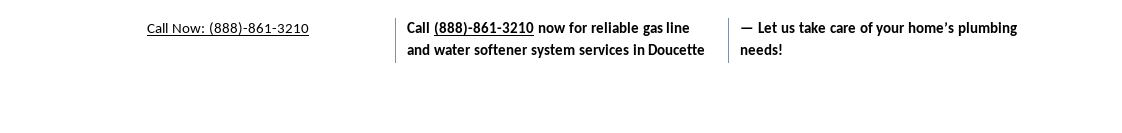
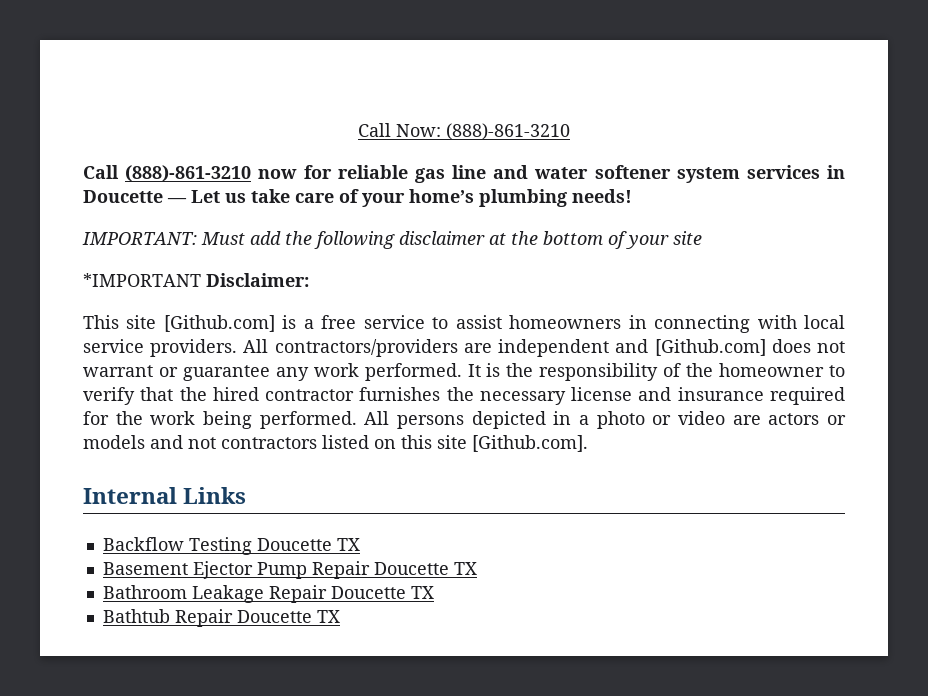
+ IMPORTANT: Must add the following disclaimer at the bottom of your site
+ *IMPORTANT Disclaimer:
+ This site [Github.com] is a free service to assist homeowners in connecting with local service providers. All contractors/providers are independent and [Github.com] does not warrant or guarantee any work performed. It is the responsibility of the homeowner to verify that the hired contractor furnishes the necessary license and insurance required for the work being performed. All persons depicted in a photo or video are actors or models and not contractors listed on this site [Github.com].
+ Internal Links
+ Backflow Testing Doucette TX
+ Basement Ejector Pump Repair Doucette TX
+ Bathroom Leakage Repair Doucette TX
+ Bathtub Repair Doucette TX

